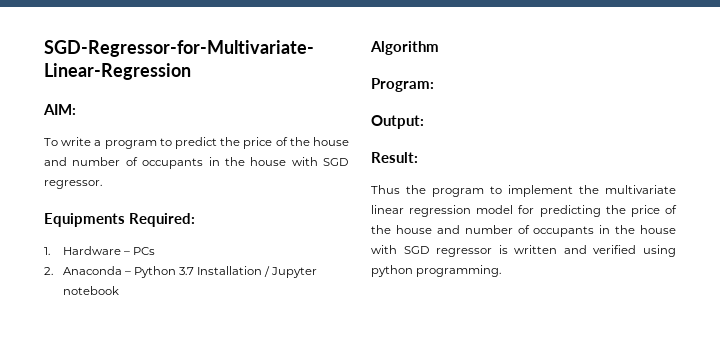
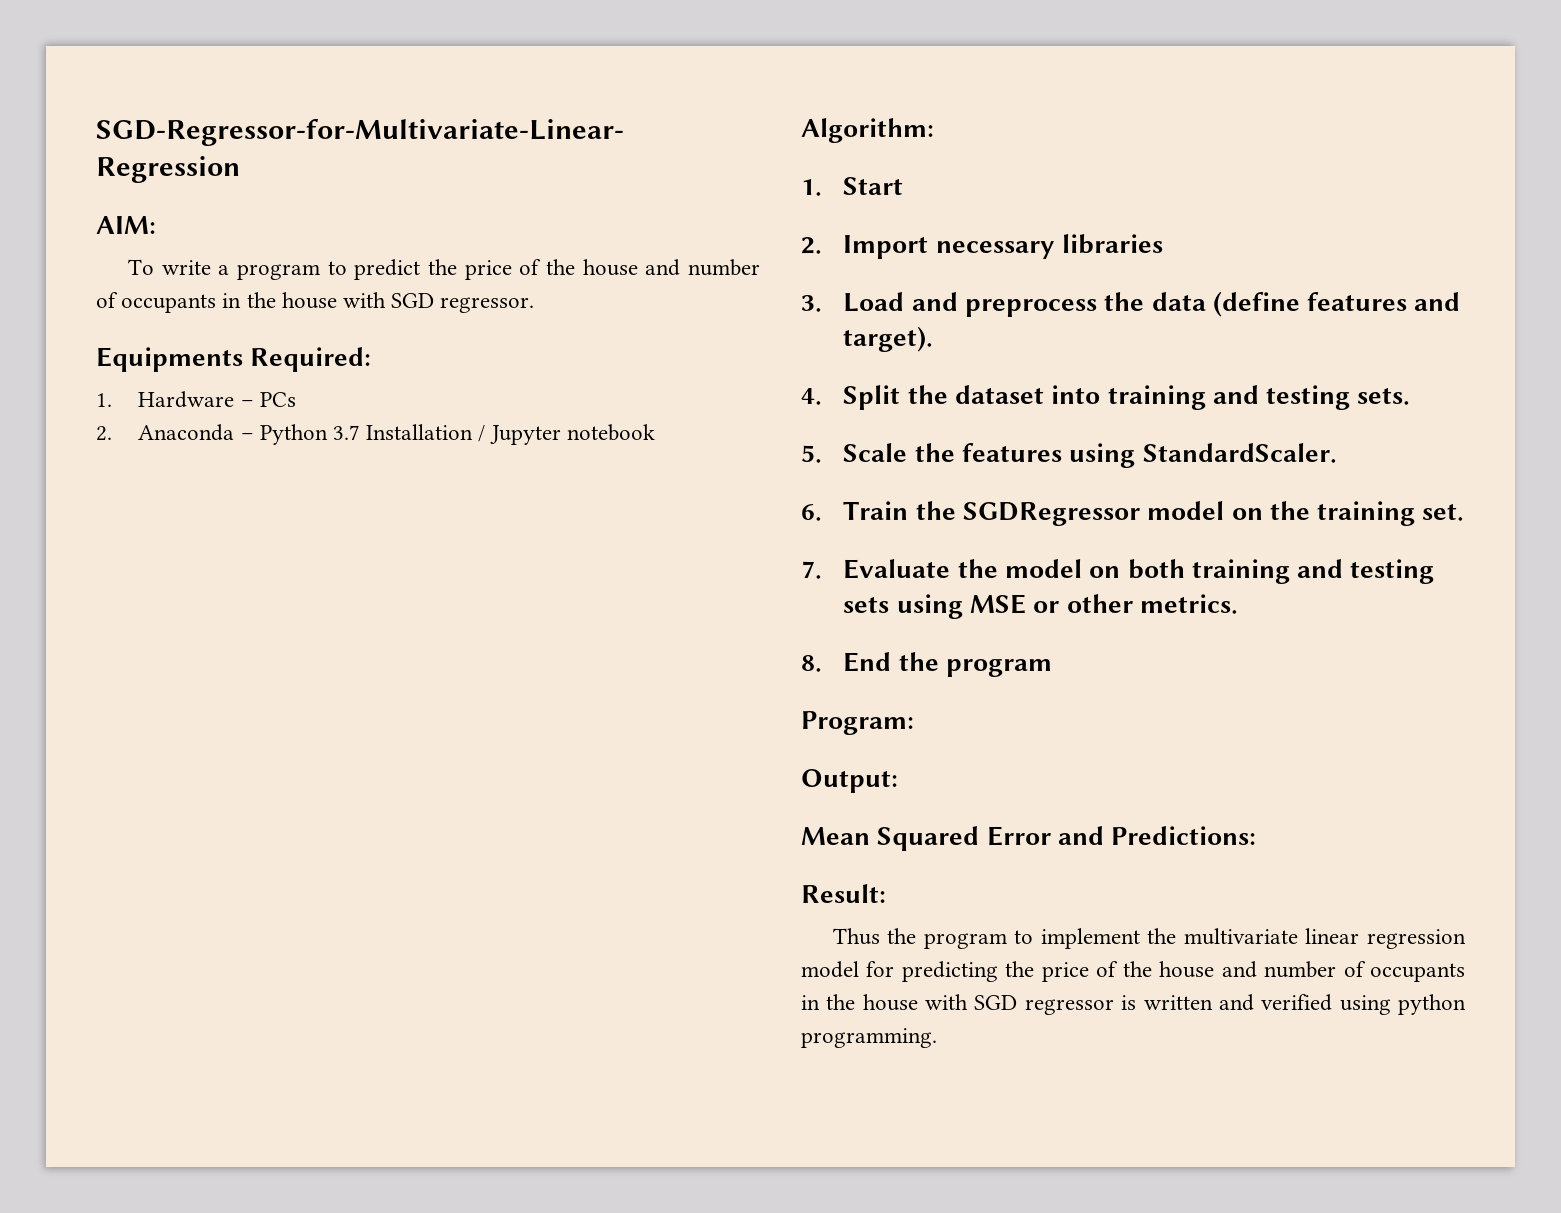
- Algorithm
+ Algorithm:
+ 1. Start
+ 2. Import necessary libraries
+ 3. Load and preprocess the data (define features and target).
+ 4. Split the dataset into training and testing sets.
+ 5. Scale the features using StandardScaler.
+ 6. Train the SGDRegressor model on the training set.
+ 7. Evaluate the model on both training and testing sets using MSE or other metrics.
+ 8. End the program
  Program:
  Output:
+ Mean Squared Error and Predictions:

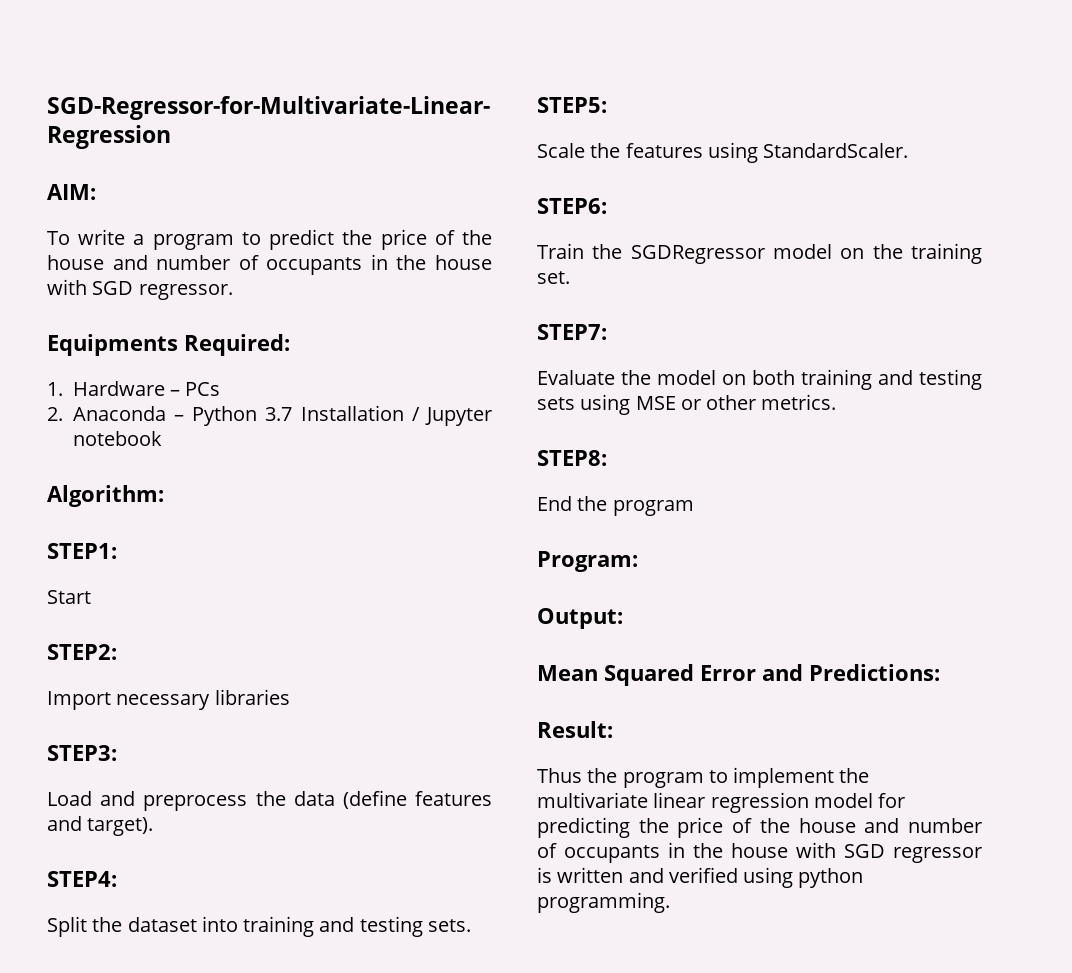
- 1. Start
+ STEP1:
+ Start
- 2. Import necessary libraries
+ STEP2:
+ Import necessary libraries
- 3. Load and preprocess the data (define features and target).
+ STEP3:
+ Load and preprocess the data (define features and target).
- 4. Split the dataset into training and testing sets.
+ STEP4:
+ Split the dataset into training and testing sets.
- 5. Scale the features using StandardScaler.
+ STEP5:
+ Scale the features using StandardScaler.
- 6. Train the SGDRegressor model on the training set.
+ STEP6:
+ Train the SGDRegressor model on the training set.
- 7. Evaluate the model on both training and testing sets using MSE or other metrics.
+ STEP7:
+ Evaluate the model on both training and testing sets using MSE or other metrics.
- 8. End the program
+ STEP8:
+ End the program

